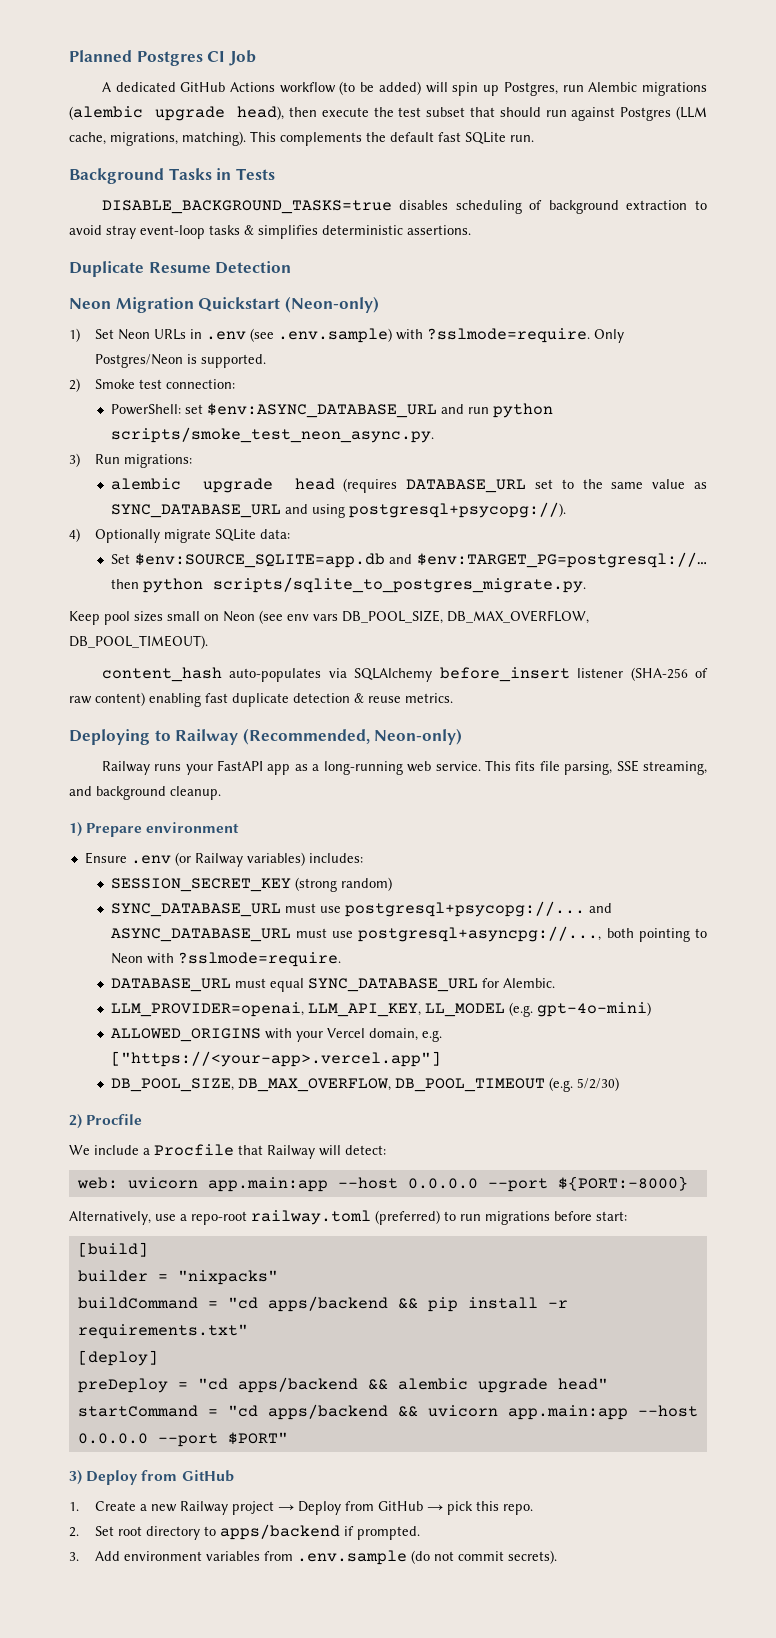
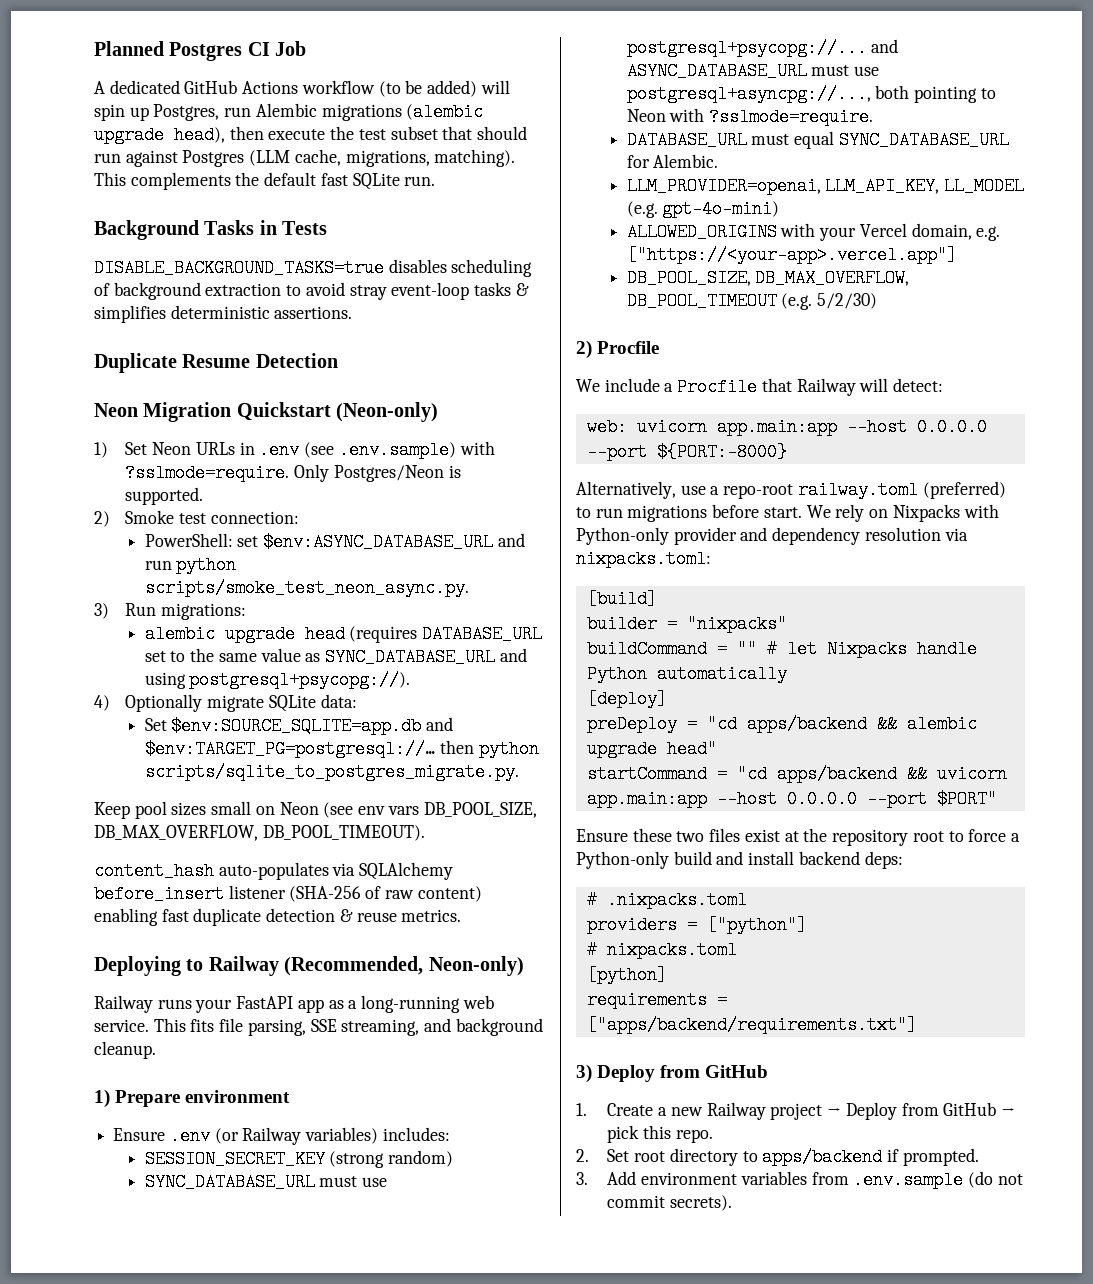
- Alternatively, use a repo-root railway.toml (preferred) to run migrations before start:
+ Alternatively, use a repo-root railway.toml (preferred) to run migrations before start. We rely on Nixpacks with Python-only provider and dependency resolution via nixpacks.toml:
- buildCommand = "cd apps/backend && pip install -r requirements.txt"
+ buildCommand = "" # let Nixpacks handle Python automatically
+ Ensure these two files exist at the repository root to force a Python-only build and install backend deps:
+ # .nixpacks.toml
+ providers = ["python"]
+ # nixpacks.toml
+ [python]
+ requirements = ["apps/backend/requirements.txt"]

